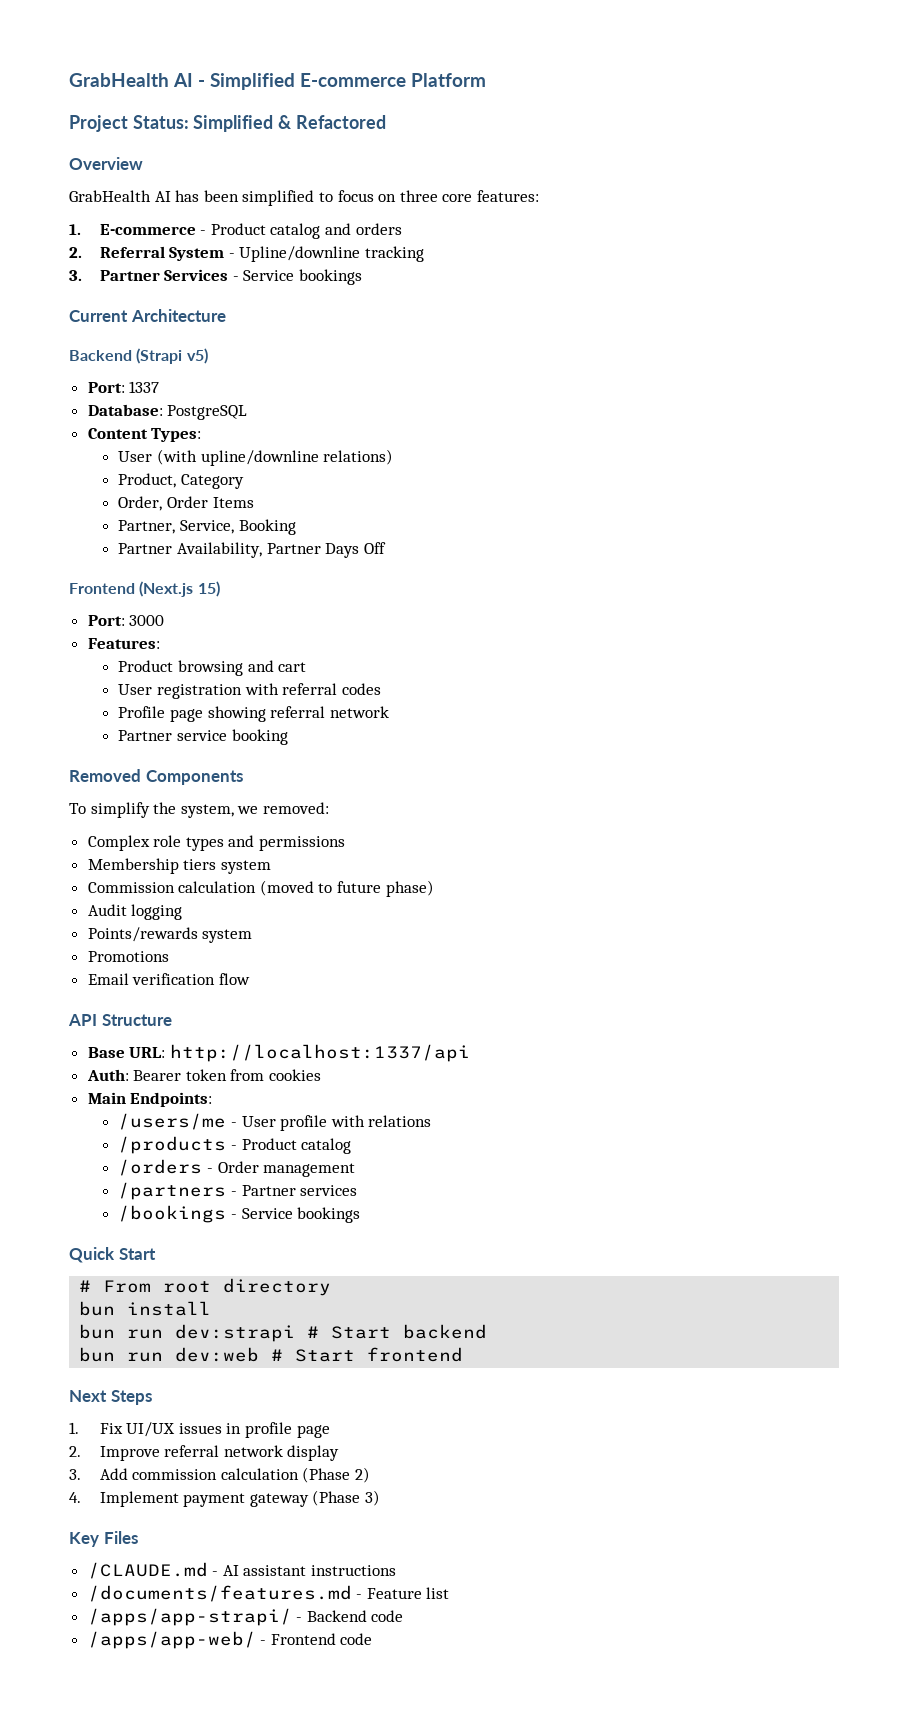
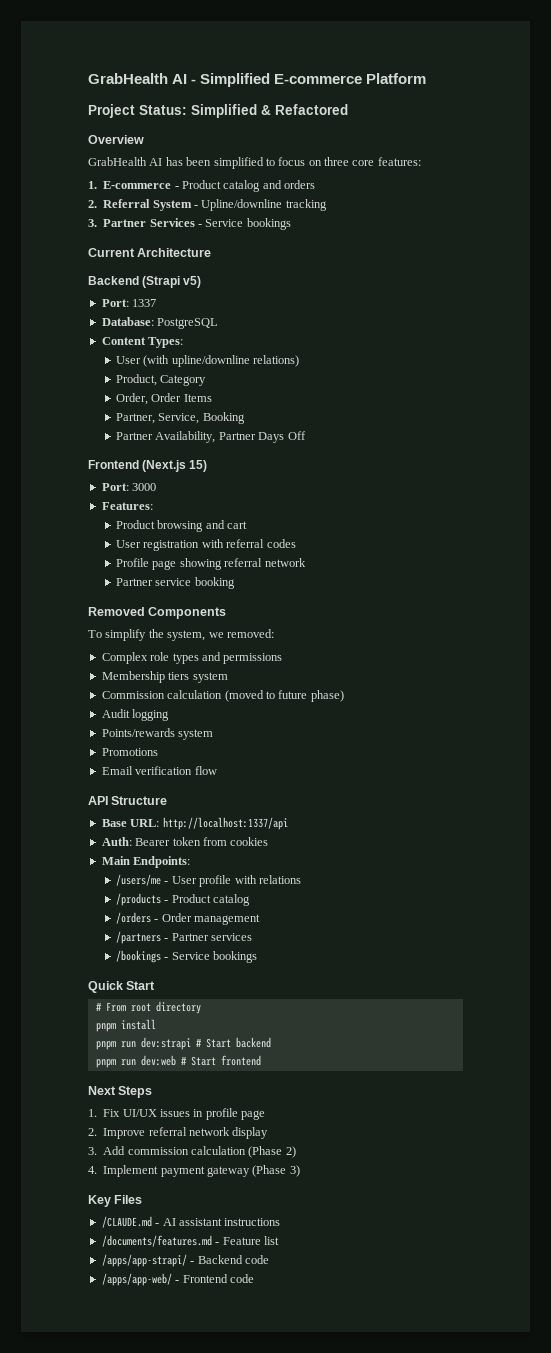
- bun install
+ pnpm install
- bun run dev:strapi # Start backend
+ pnpm run dev:strapi # Start backend
- bun run dev:web # Start frontend
+ pnpm run dev:web # Start frontend

